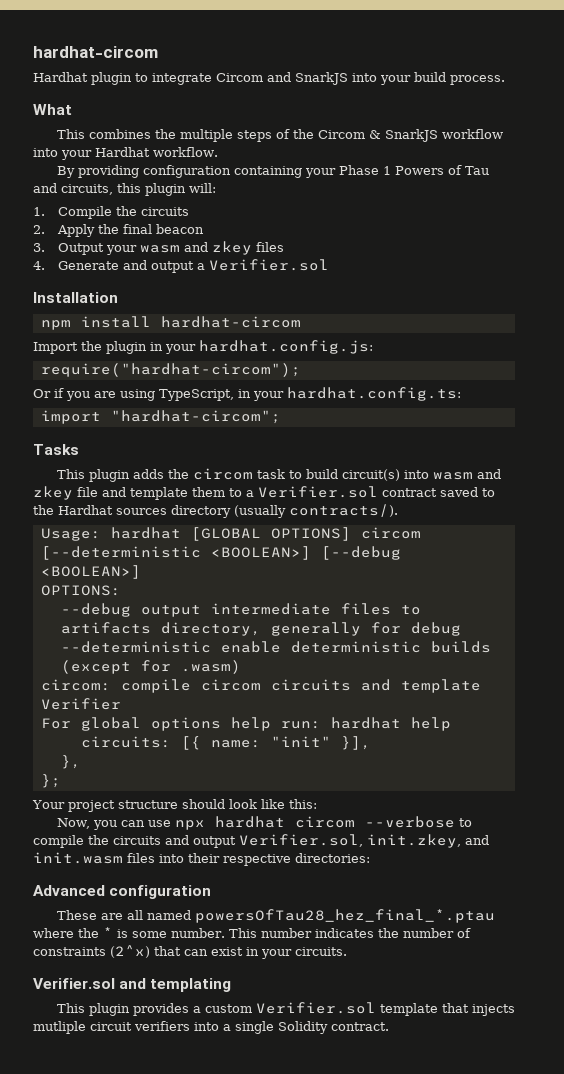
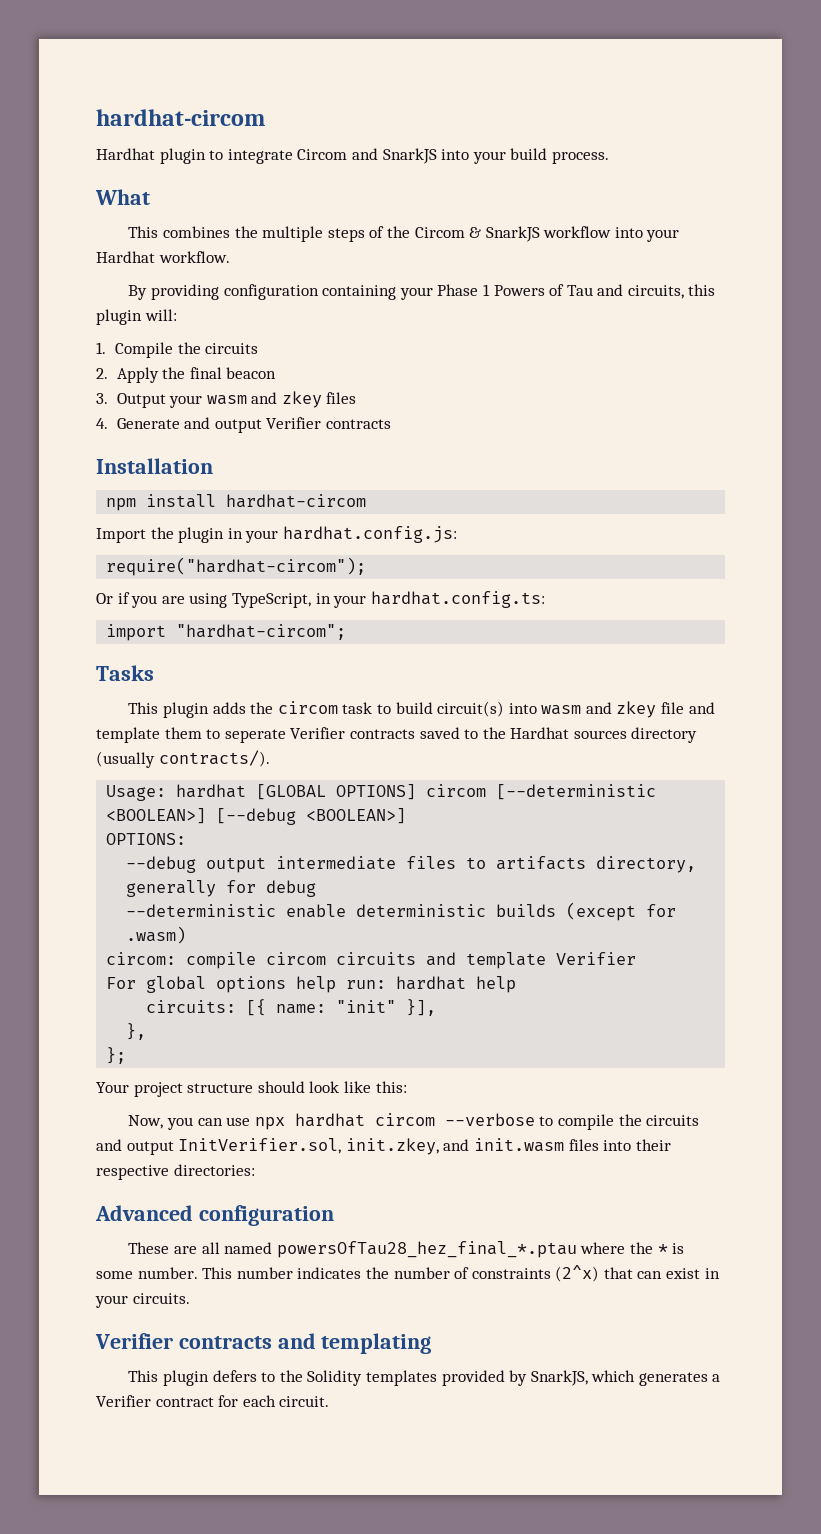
- 4. Generate and output a Verifier.sol
+ 4. Generate and output Verifier contracts
- This plugin adds the circom task to build circuit(s) into wasm and zkey file and template them to a Verifier.sol contract saved to the Hardhat sources directory (usually contracts/).
+ This plugin adds the circom task to build circuit(s) into wasm and zkey file and template them to seperate Verifier contracts saved to the Hardhat sources directory (usually contracts/).
- Now, you can use npx hardhat circom --verbose to compile the circuits and output Verifier.sol, init.zkey, and init.wasm files into their respective directories:
+ Now, you can use npx hardhat circom --verbose to compile the circuits and output InitVerifier.sol, init.zkey, and init.wasm files into their respective directories:
- Verifier.sol and templating
+ Verifier contracts and templating
- This plugin provides a custom Verifier.sol template that injects mutliple circuit verifiers into a single Solidity contract.
+ This plugin defers to the Solidity templates provided by SnarkJS, which generates a Verifier contract for each circuit.

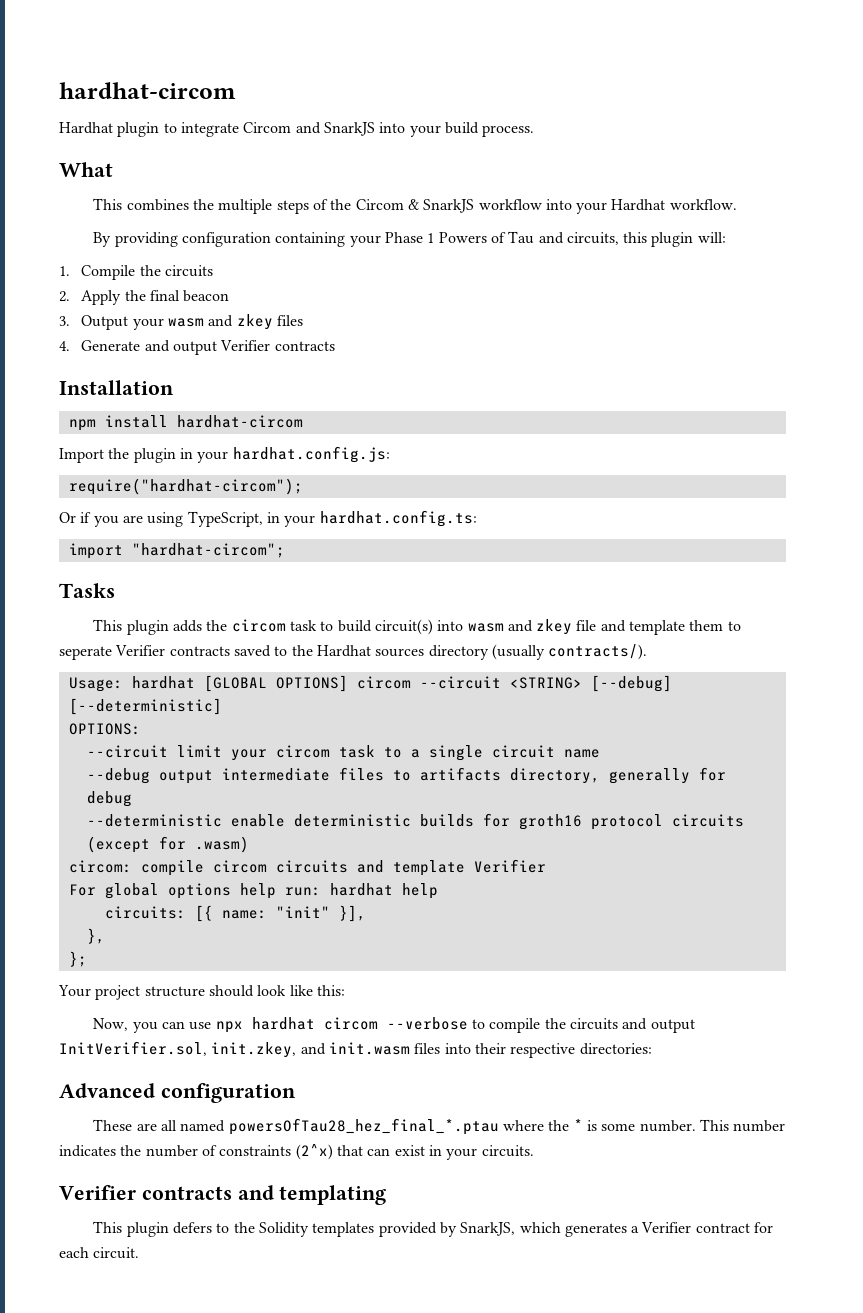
- Usage: hardhat [GLOBAL OPTIONS] circom [--deterministic <BOOLEAN>] [--debug <BOOLEAN>]
+ Usage: hardhat [GLOBAL OPTIONS] circom --circuit <STRING> [--debug] [--deterministic]
  OPTIONS:
+ --circuit limit your circom task to a single circuit name
- --deterministic enable deterministic builds (except for .wasm)
+ --deterministic enable deterministic builds for groth16 protocol circuits (except for .wasm)

